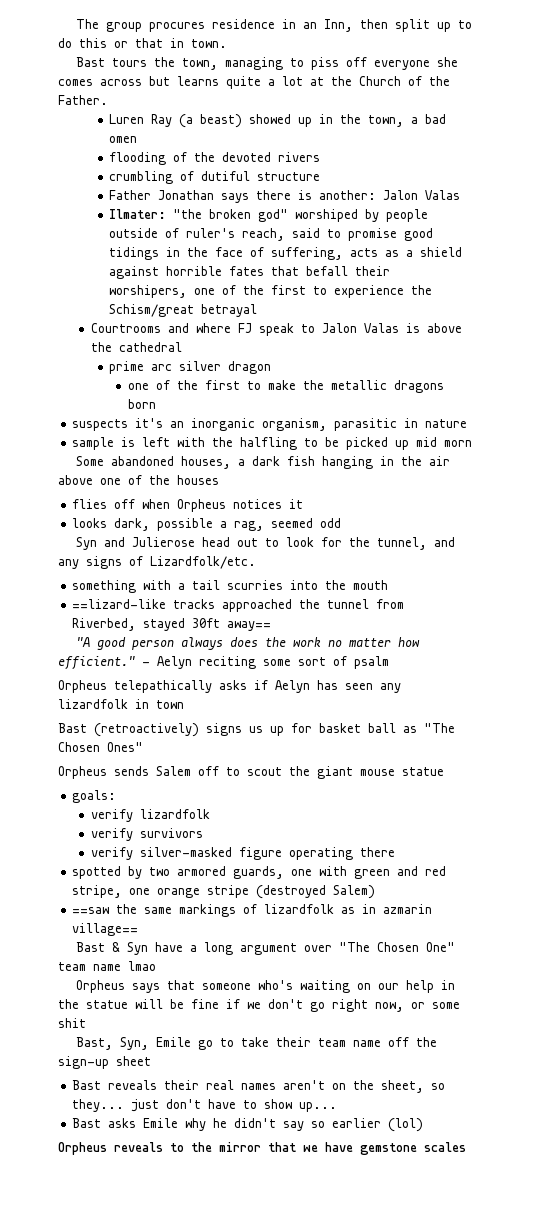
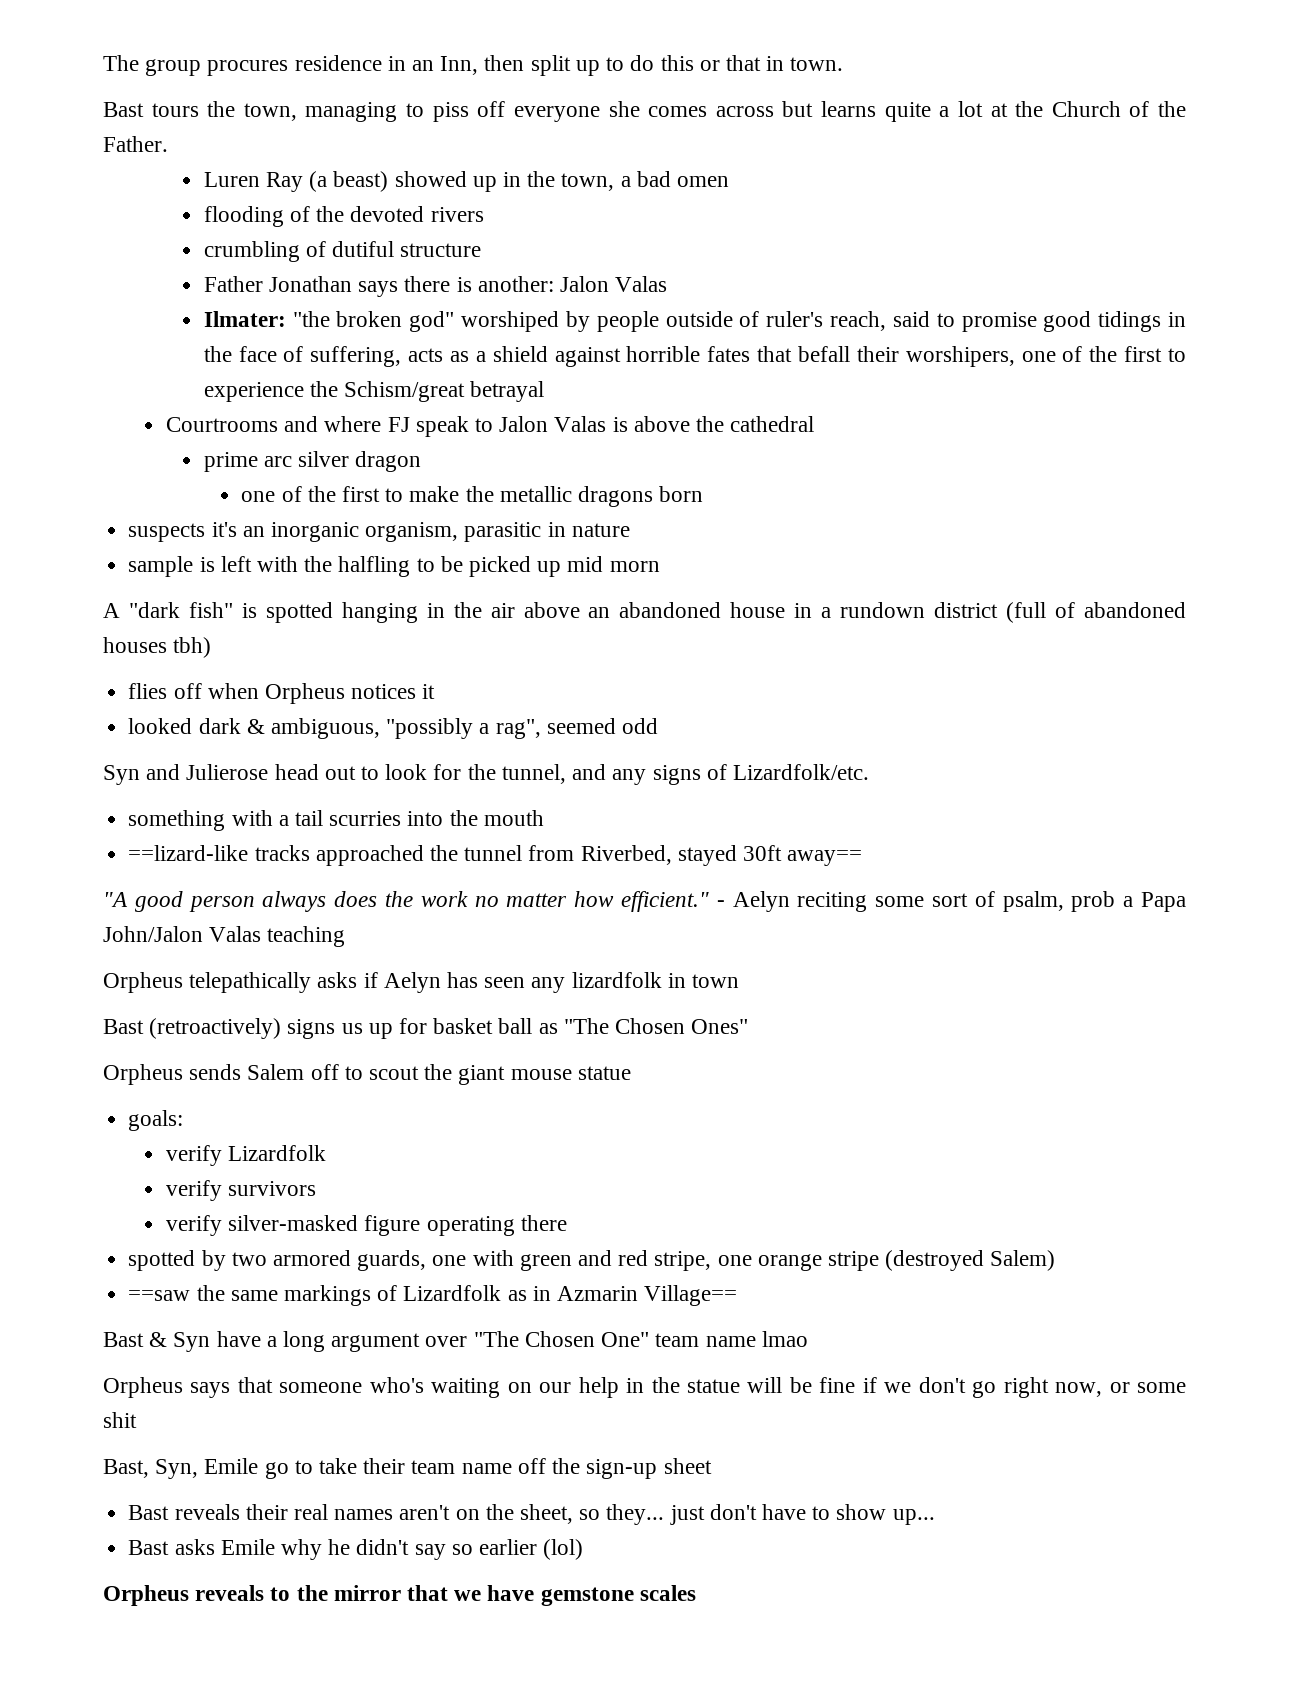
- Some abandoned houses, a dark fish hanging in the air above one of the houses
+ A "dark fish" is spotted hanging in the air above an abandoned house in a rundown district (full of abandoned houses tbh)
- looks dark, possible a rag, seemed odd
+ looked dark & ambiguous, "possibly a rag", seemed odd
- - Aelyn reciting some sort of psalm
+ - Aelyn reciting some sort of psalm, prob a Papa John/Jalon Valas teaching
- verify lizardfolk
+ verify Lizardfolk
- ==saw the same markings of lizardfolk as in azmarin village==
+ ==saw the same markings of Lizardfolk as in Azmarin Village==

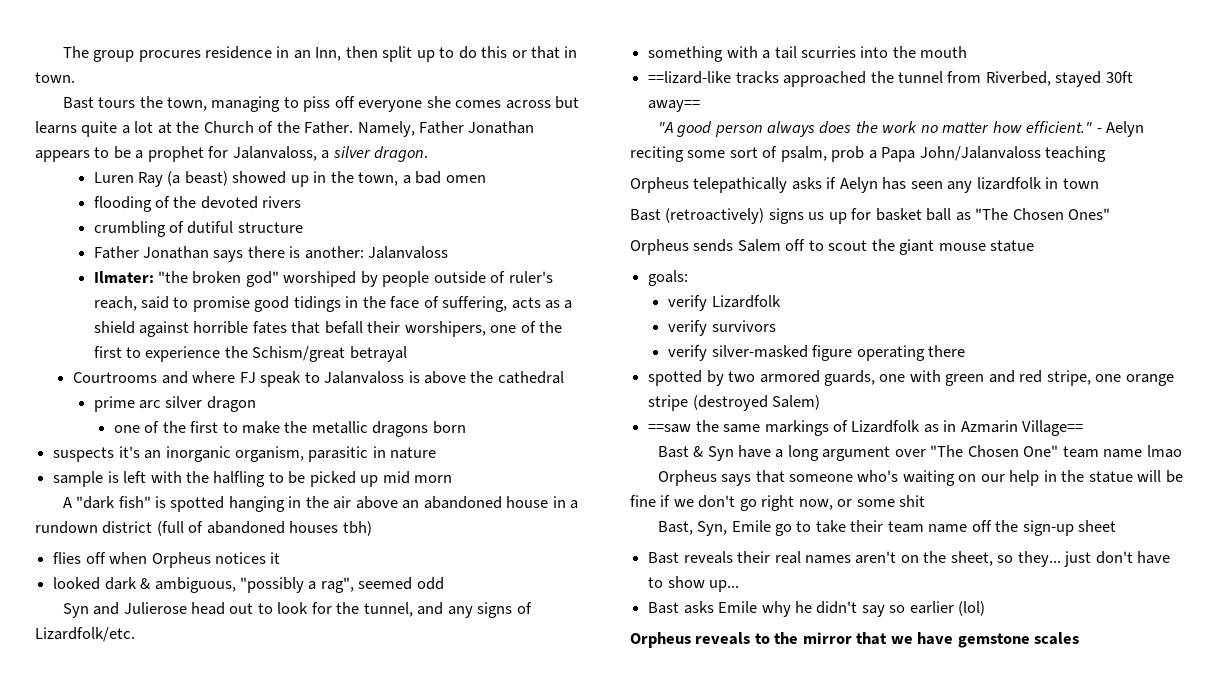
+ Namely, Father Jonathan appears to be a prophet for Jalanvaloss, a silver dragon.
- Father Jonathan says there is another: Jalon Valas
+ Father Jonathan says there is another: Jalanvaloss
- Courtrooms and where FJ speak to Jalon Valas is above the cathedral
+ Courtrooms and where FJ speak to Jalanvaloss is above the cathedral
- - Aelyn reciting some sort of psalm, prob a Papa John/Jalon Valas teaching
+ - Aelyn reciting some sort of psalm, prob a Papa John/Jalanvaloss teaching

